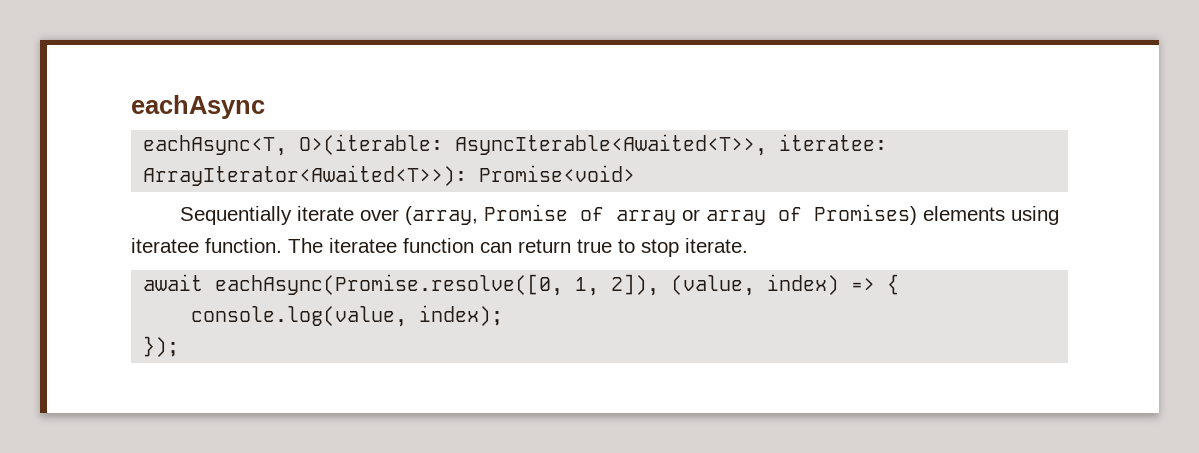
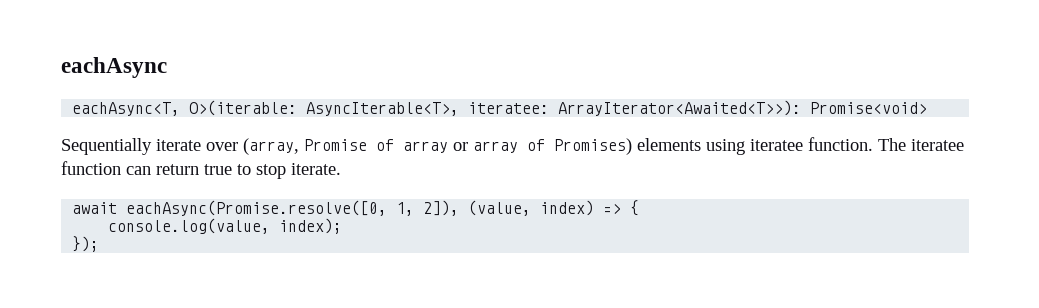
- eachAsync<T, O>(iterable: AsyncIterable<Awaited<T>>, iteratee: ArrayIterator<Awaited<T>>): Promise<void>
+ eachAsync<T, O>(iterable: AsyncIterable<T>, iteratee: ArrayIterator<Awaited<T>>): Promise<void>

